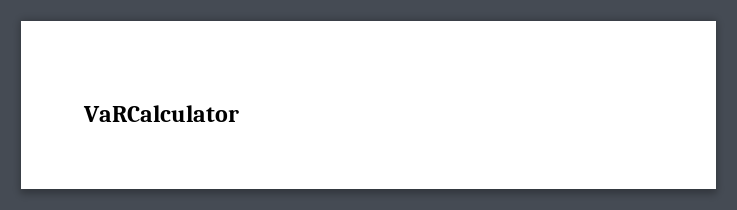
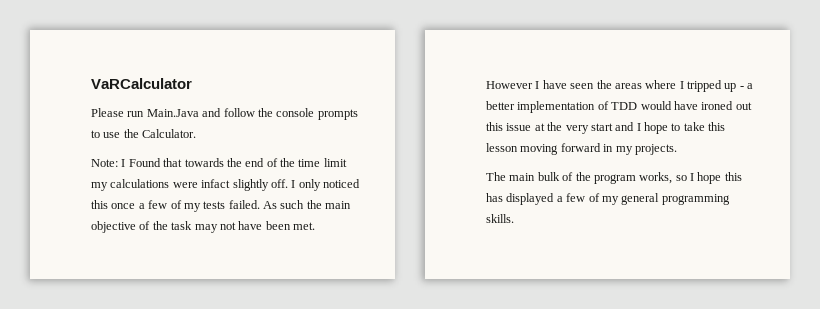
+ Please run Main.Java and follow the console prompts to use the Calculator.
+ Note: I Found that towards the end of the time limit my calculations were infact slightly off. I only noticed this once a few of my tests failed. As such the main objective of the task may not have been met. However I have seen the areas where I tripped up - a better implementation of TDD would have ironed out this issue at the very start and I hope to take this lesson moving forward in my projects.
+ The main bulk of the program works, so I hope this has displayed a few of my general programming skills.

